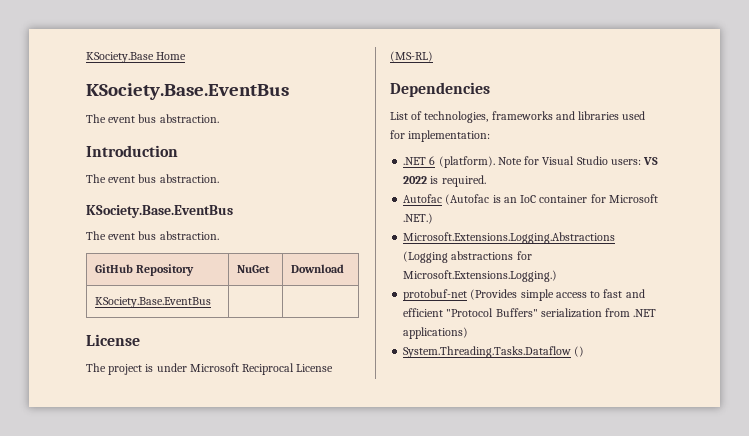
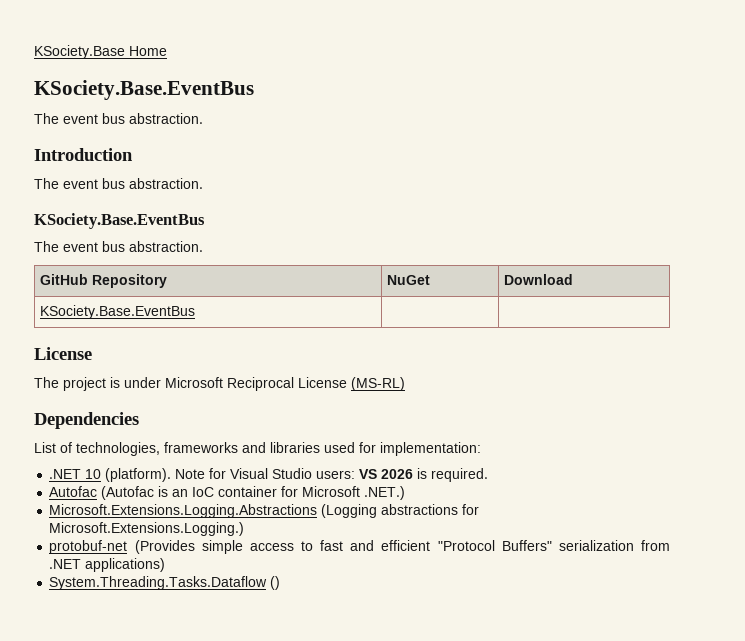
- .NET 6 (platform).
+ .NET 10 (platform).
- Note for Visual Studio users: VS 2022 is required.
+ Note for Visual Studio users: VS 2026 is required.

